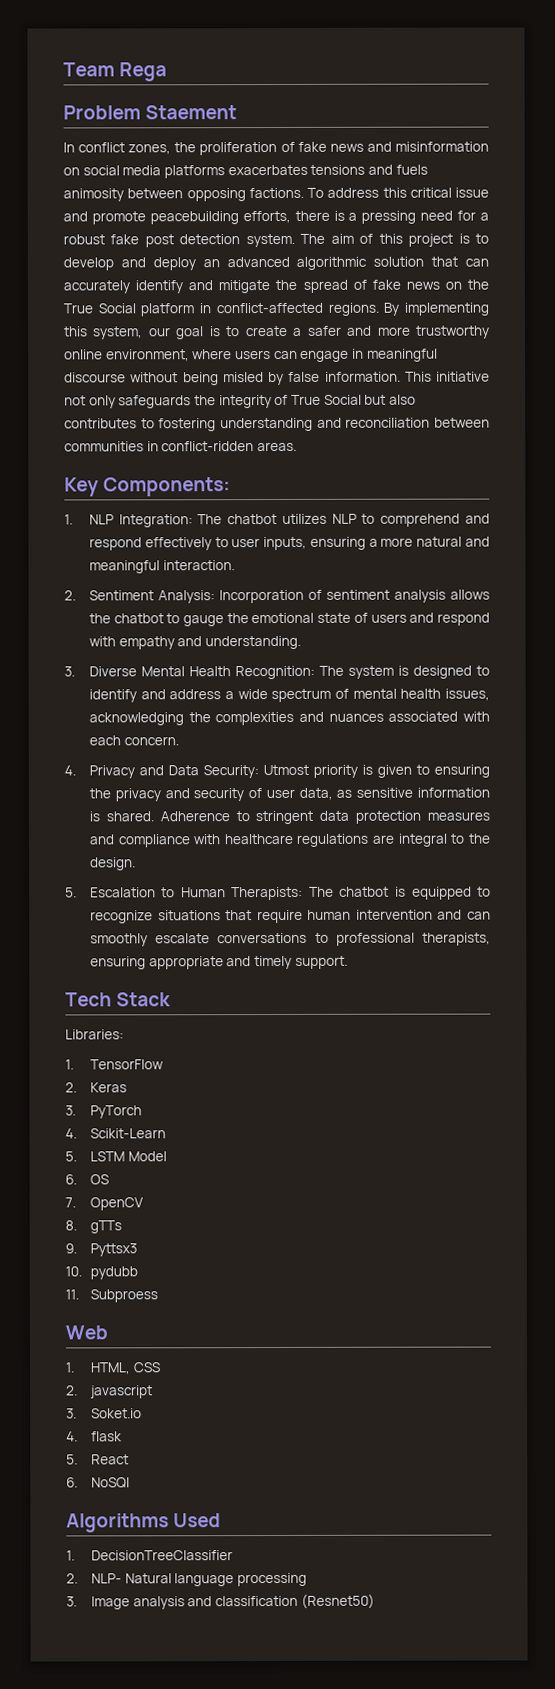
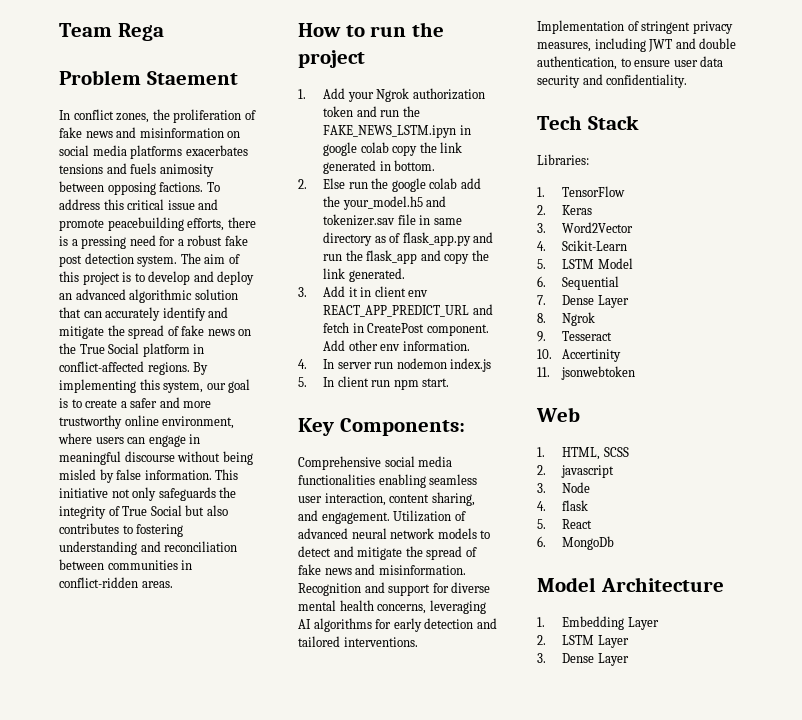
+ How to run the project
+ 1. Add your Ngrok authorization token and run the FAKE_NEWS_LSTM.ipyn in google colab copy the link generated in bottom.
+ 2. Else run the google colab add the your_model.h5 and tokenizer.sav file in same directory as of flask_app.py and run the flask_app and copy the link generated.
+ 3. Add it in client env REACT_APP_PREDICT_URL and fetch in CreatePost component. Add other env information.
+ 4. In server run nodemon index.js
+ 5. In client run npm start.
  Key Components:
- 1. NLP Integration: The chatbot utilizes NLP to comprehend and respond effectively to user inputs, ensuring a more natural and meaningful interaction.
- 2. Sentiment Analysis: Incorporation of sentiment analysis allows the chatbot to gauge the emotional state of users and respond with empathy and understanding.
- 3. Diverse Mental Health Recognition: The system is designed to identify and address a wide spectrum of mental health issues, acknowledging the complexities and nuances associated with each concern.
- 4. Privacy and Data Security: Utmost priority is given to ensuring the privacy and security of user data, as sensitive information is shared. Adherence to stringent data protection measures and compliance with healthcare regulations are integral to the design.
- 5. Escalation to Human Therapists: The chatbot is equipped to recognize situations that require human intervention and can smoothly escalate conversations to professional therapists, ensuring appropriate and timely support.
+ Comprehensive social media functionalities enabling seamless user interaction, content sharing, and engagement. Utilization of advanced neural network models to detect and mitigate the spread of fake news and misinformation. Recognition and support for diverse mental health concerns, leveraging AI algorithms for early detection and tailored interventions. Implementation of stringent privacy measures, including JWT and double authentication, to ensure user data security and confidentiality.
- 3. PyTorch
+ 3. Word2Vector
- 6. OS
+ 6. Sequential
- 7. OpenCV
+ 7. Dense Layer
- 8. gTTs
+ 8. Ngrok
- 9. Pyttsx3
+ 9. Tesseract
- 10. pydubb
+ 10. Accertinity
- 11. Subproess
+ 11. jsonwebtoken
- 1. HTML, CSS
+ 1. HTML, SCSS
- 3. Soket.io
+ 3. Node
- 6. NoSQl
- Algorithms Used
- 1. DecisionTreeClassifier
- 2. NLP- Natural language processing
- 3. Image analysis and classification (Resnet50)
+ 6. MongoDb
+ Model Architecture
+ 1. Embedding Layer
+ 2. LSTM Layer
+ 3. Dense Layer

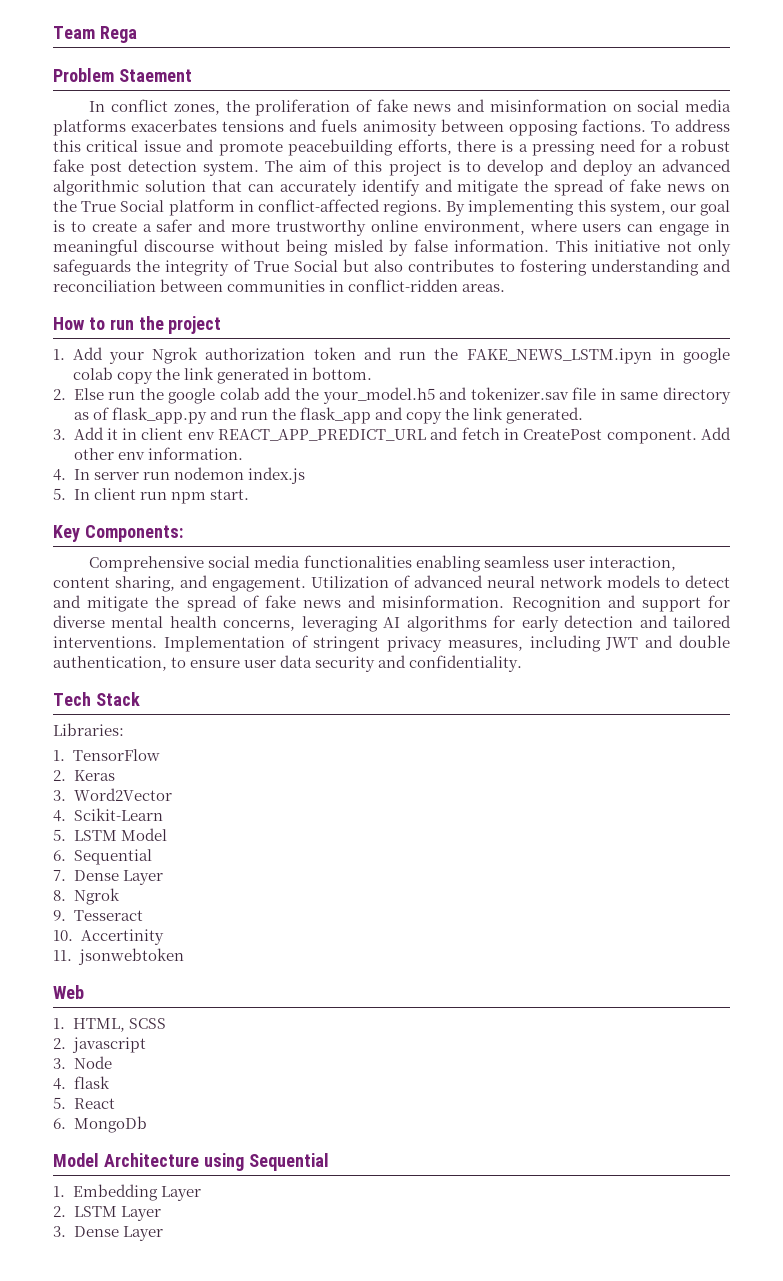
- Model Architecture
+ Model Architecture using Sequential

